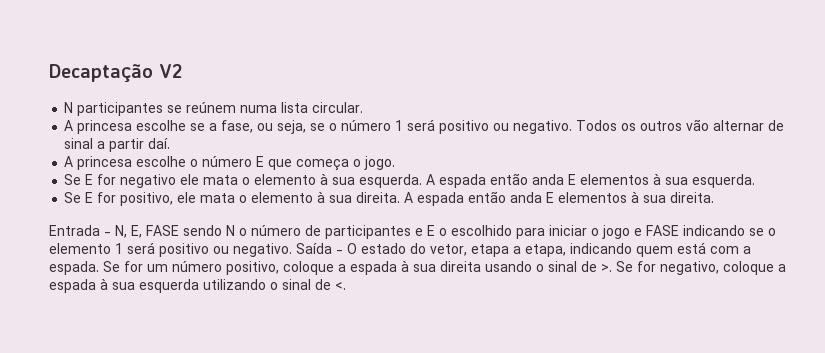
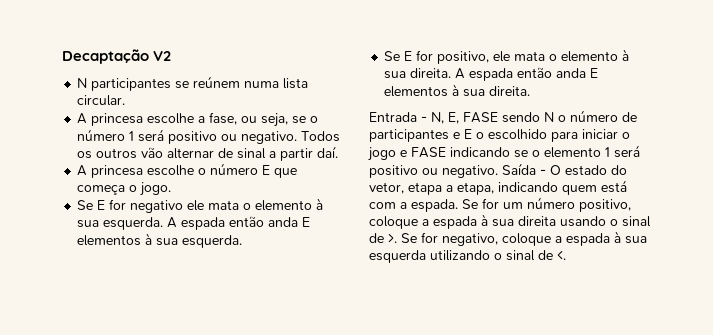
- A princesa escolhe se a fase, ou seja, se o número 1 será positivo ou negativo.
+ A princesa escolhe a fase, ou seja, se o número 1 será positivo ou negativo.

